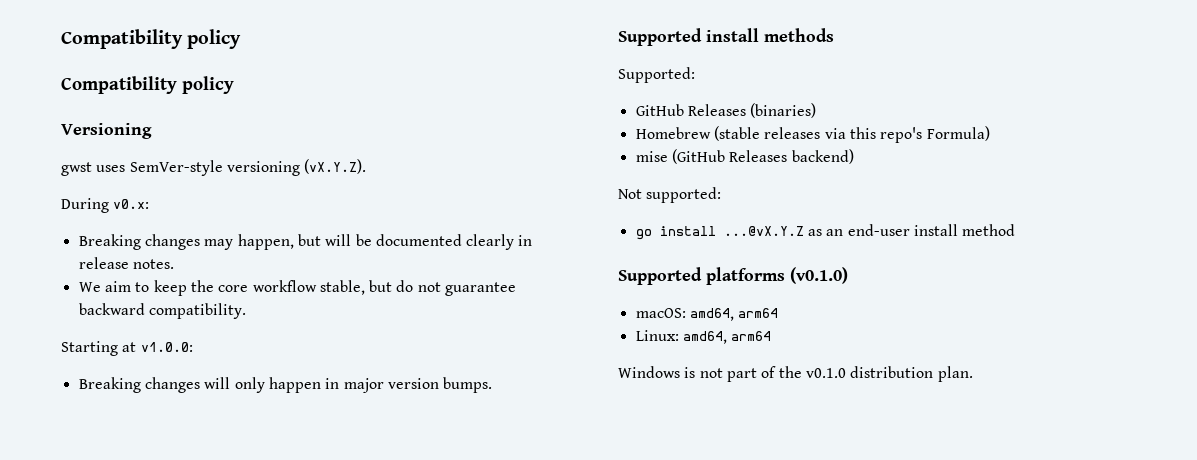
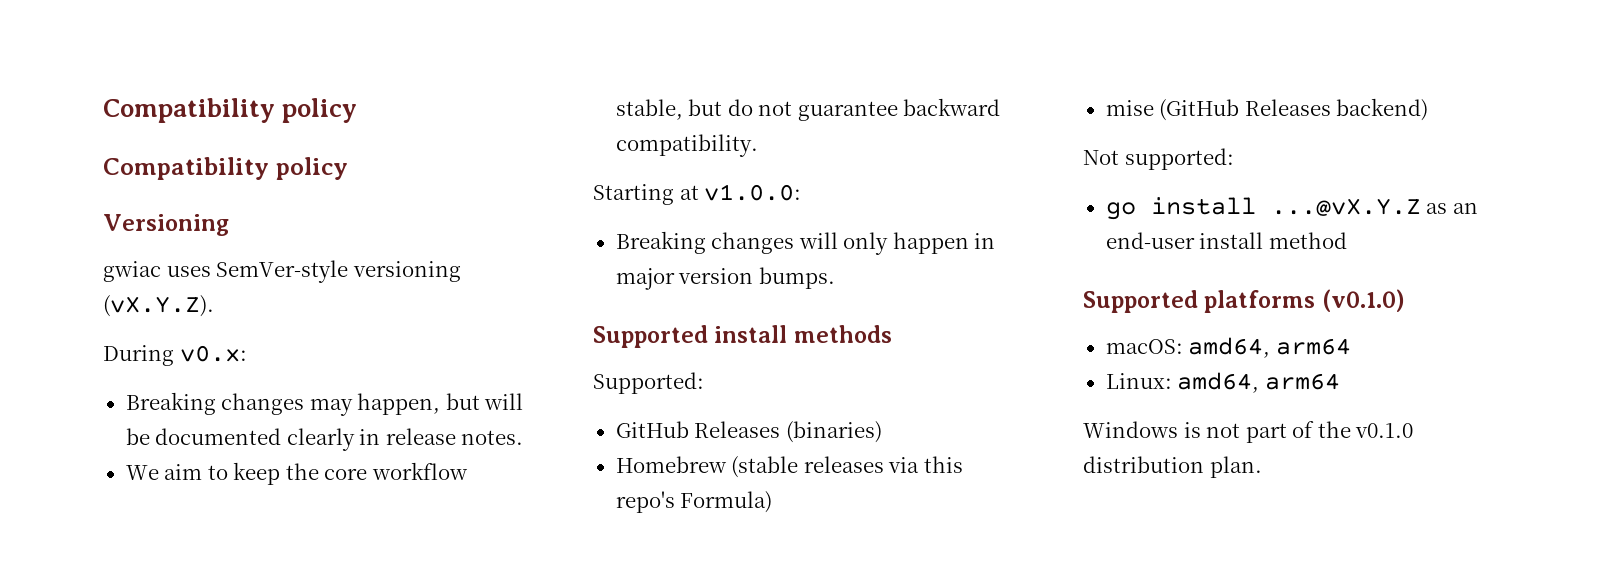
- gwst uses SemVer-style versioning (vX.Y.Z).
+ gwiac uses SemVer-style versioning (vX.Y.Z).

